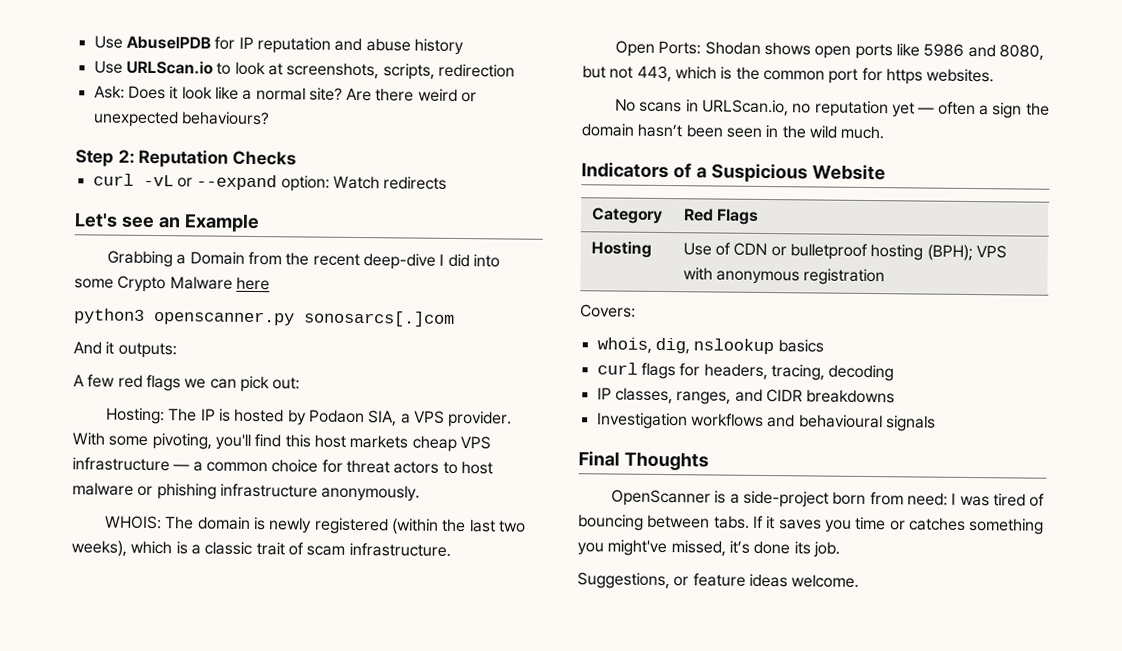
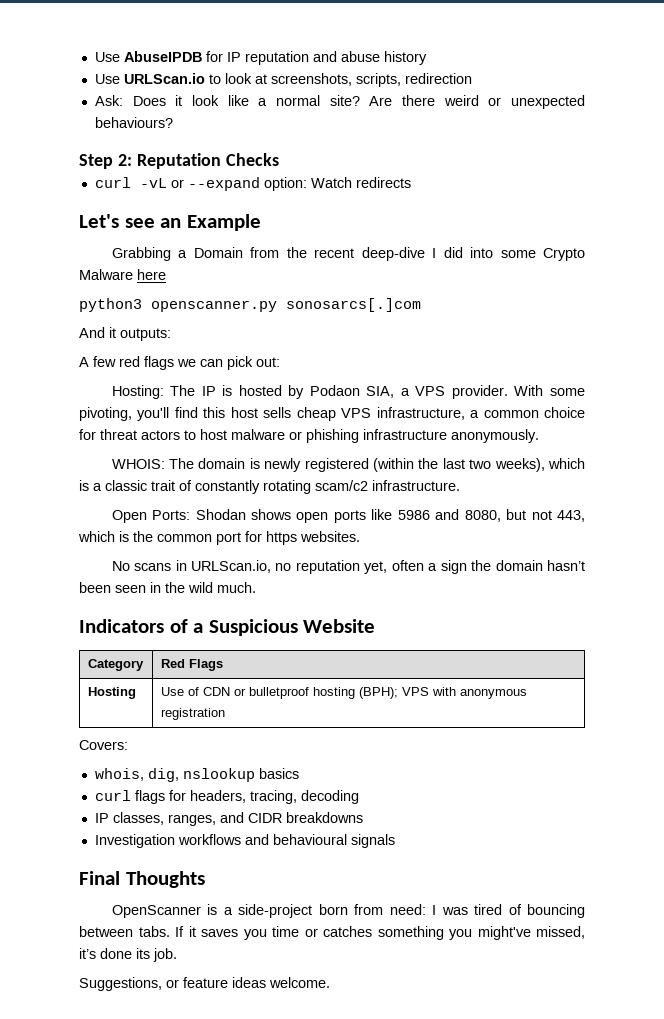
- With some pivoting, you'll find this host markets cheap VPS infrastructure — a common choice for threat actors to host malware or phishing infrastructure anonymously.
+ With some pivoting, you'll find this host sells cheap VPS infrastructure, a common choice for threat actors to host malware or phishing infrastructure anonymously.
- WHOIS: The domain is newly registered (within the last two weeks), which is a classic trait of scam infrastructure.
+ WHOIS: The domain is newly registered (within the last two weeks), which is a classic trait of constantly rotating scam/c2 infrastructure.
- No scans in URLScan.io, no reputation yet — often a sign the domain hasn’t been seen in the wild much.
+ No scans in URLScan.io, no reputation yet, often a sign the domain hasn’t been seen in the wild much.

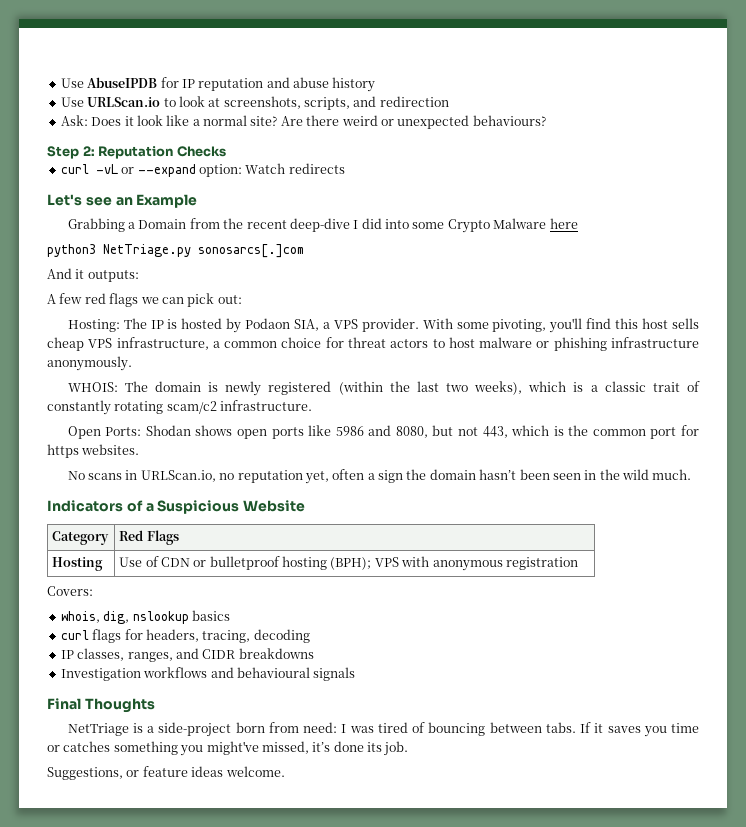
- Use URLScan.io to look at screenshots, scripts, redirection
+ Use URLScan.io to look at screenshots, scripts, and redirection
- python3 openscanner.py sonosarcs[.]com
+ python3 NetTriage.py sonosarcs[.]com
- OpenScanner is a side-project born from need: I was tired of bouncing between tabs.
+ NetTriage is a side-project born from need: I was tired of bouncing between tabs.

